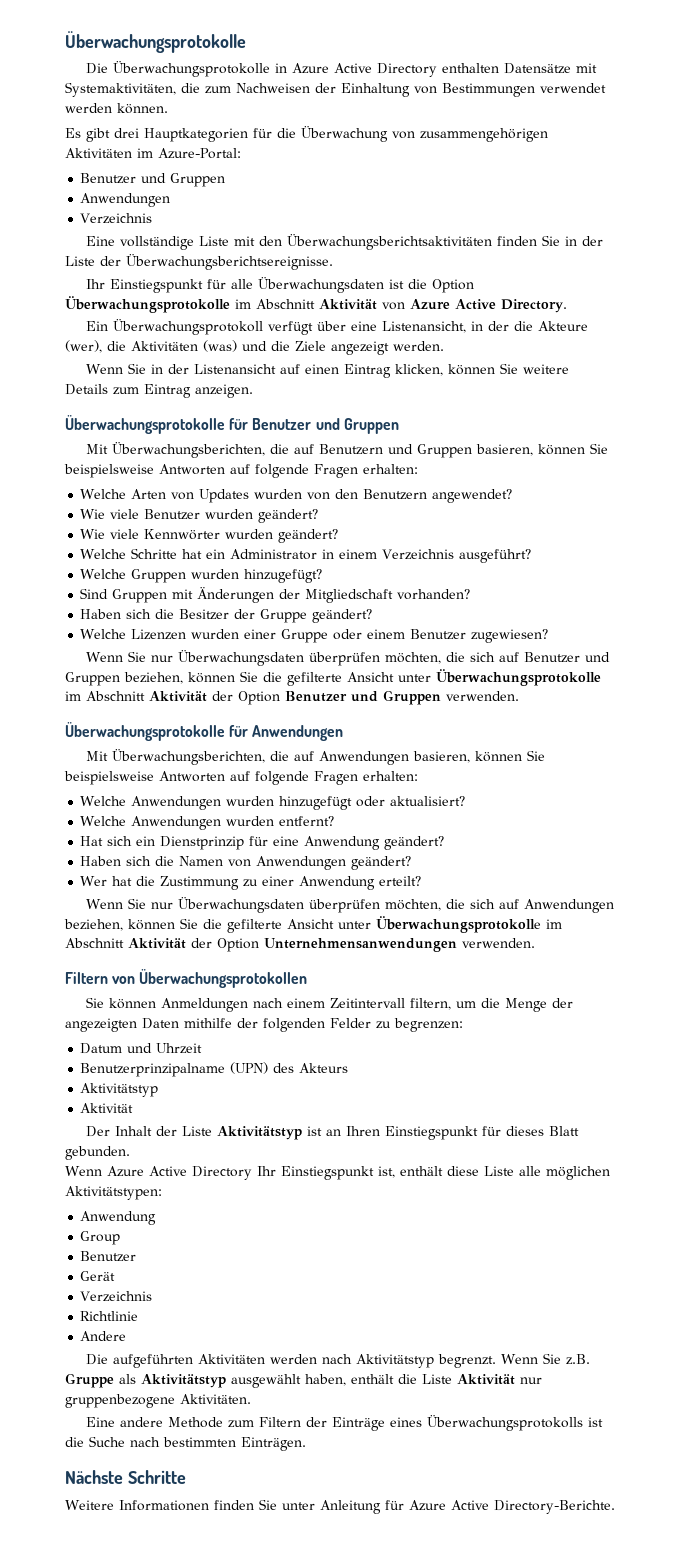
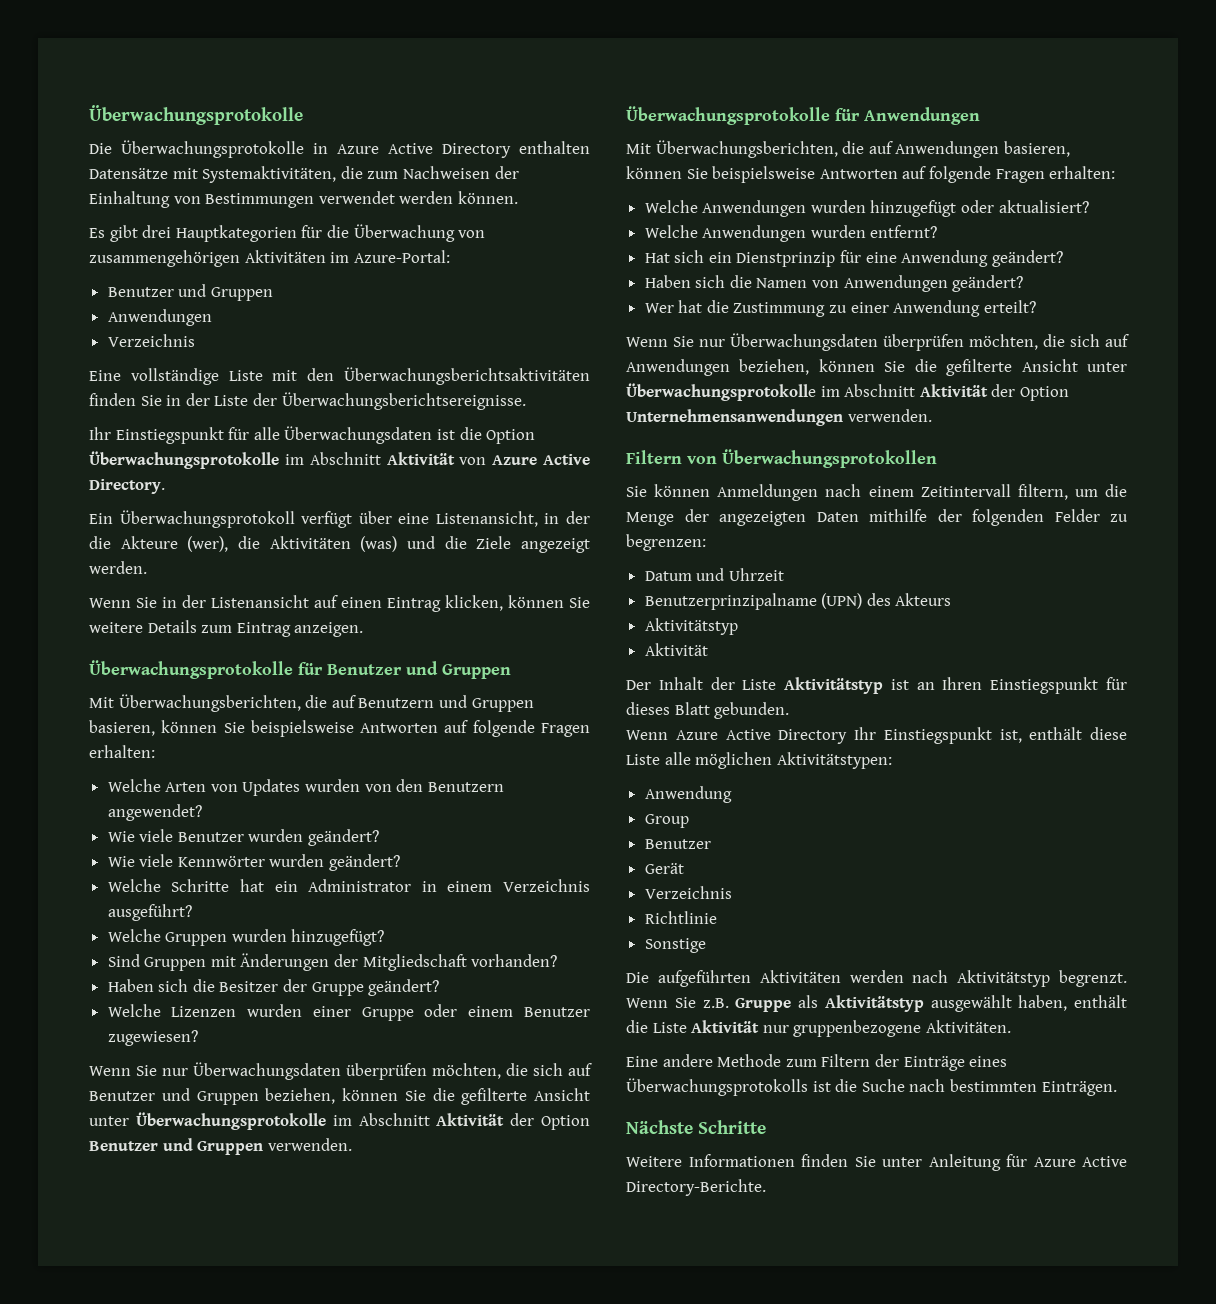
- Andere
+ Sonstige

